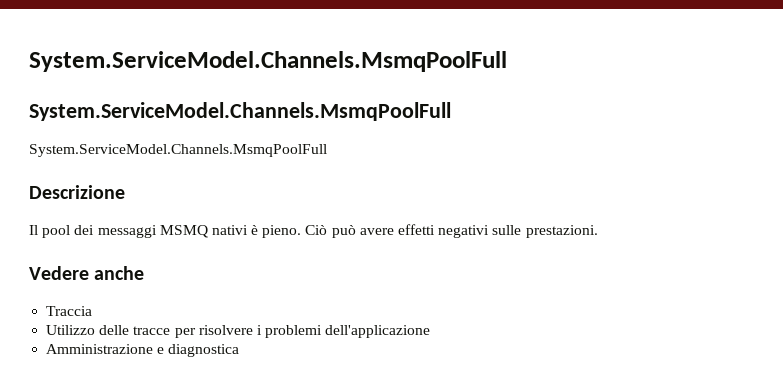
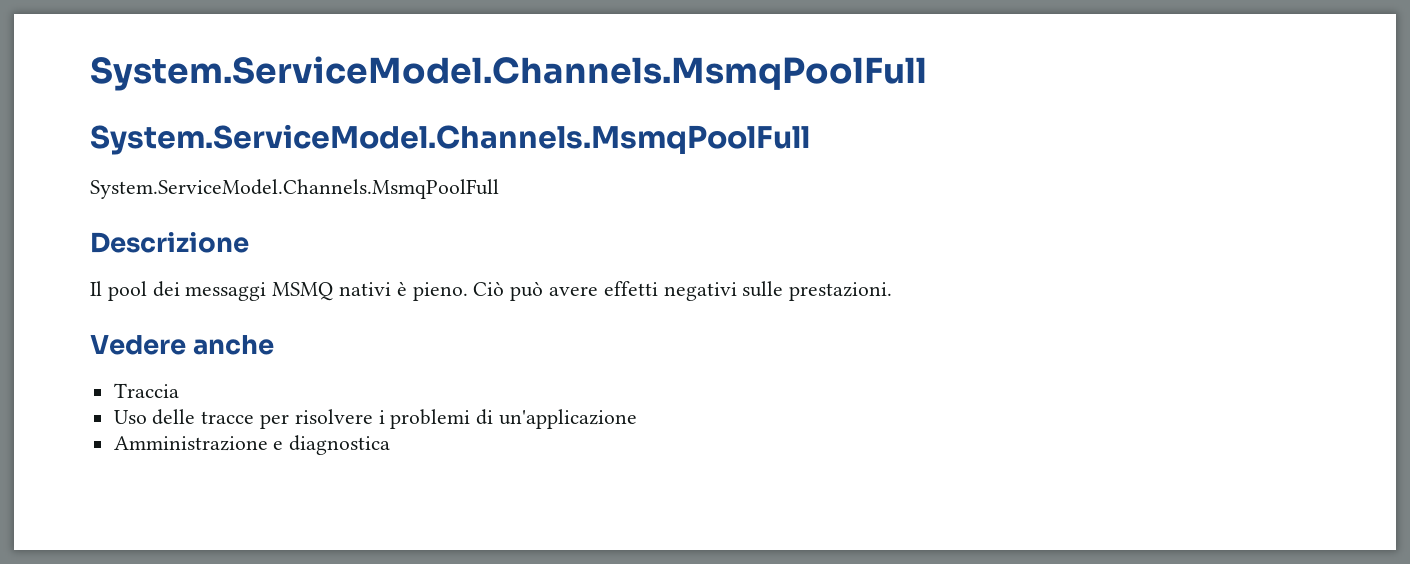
- Utilizzo delle tracce per risolvere i problemi dell'applicazione
+ Uso delle tracce per risolvere i problemi di un'applicazione

